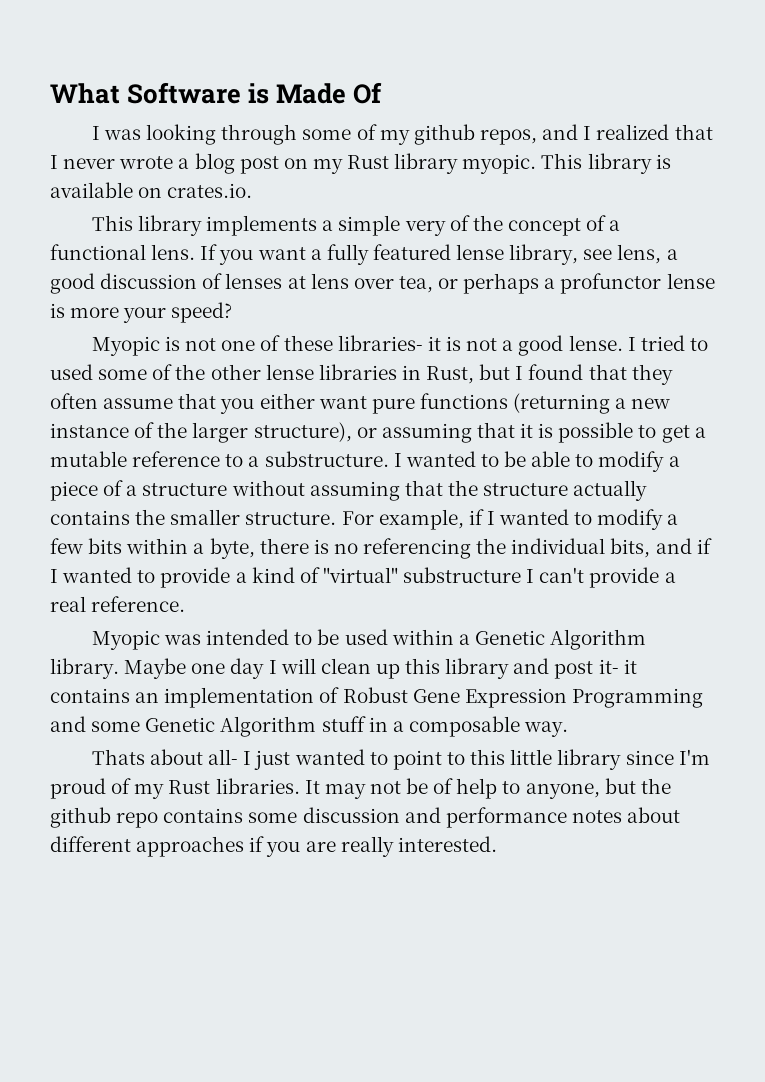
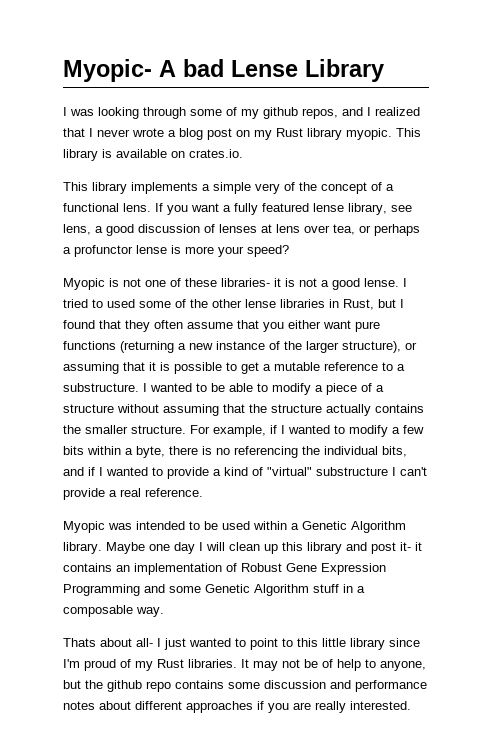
- What Software is Made Of
+ Myopic- A bad Lense Library

